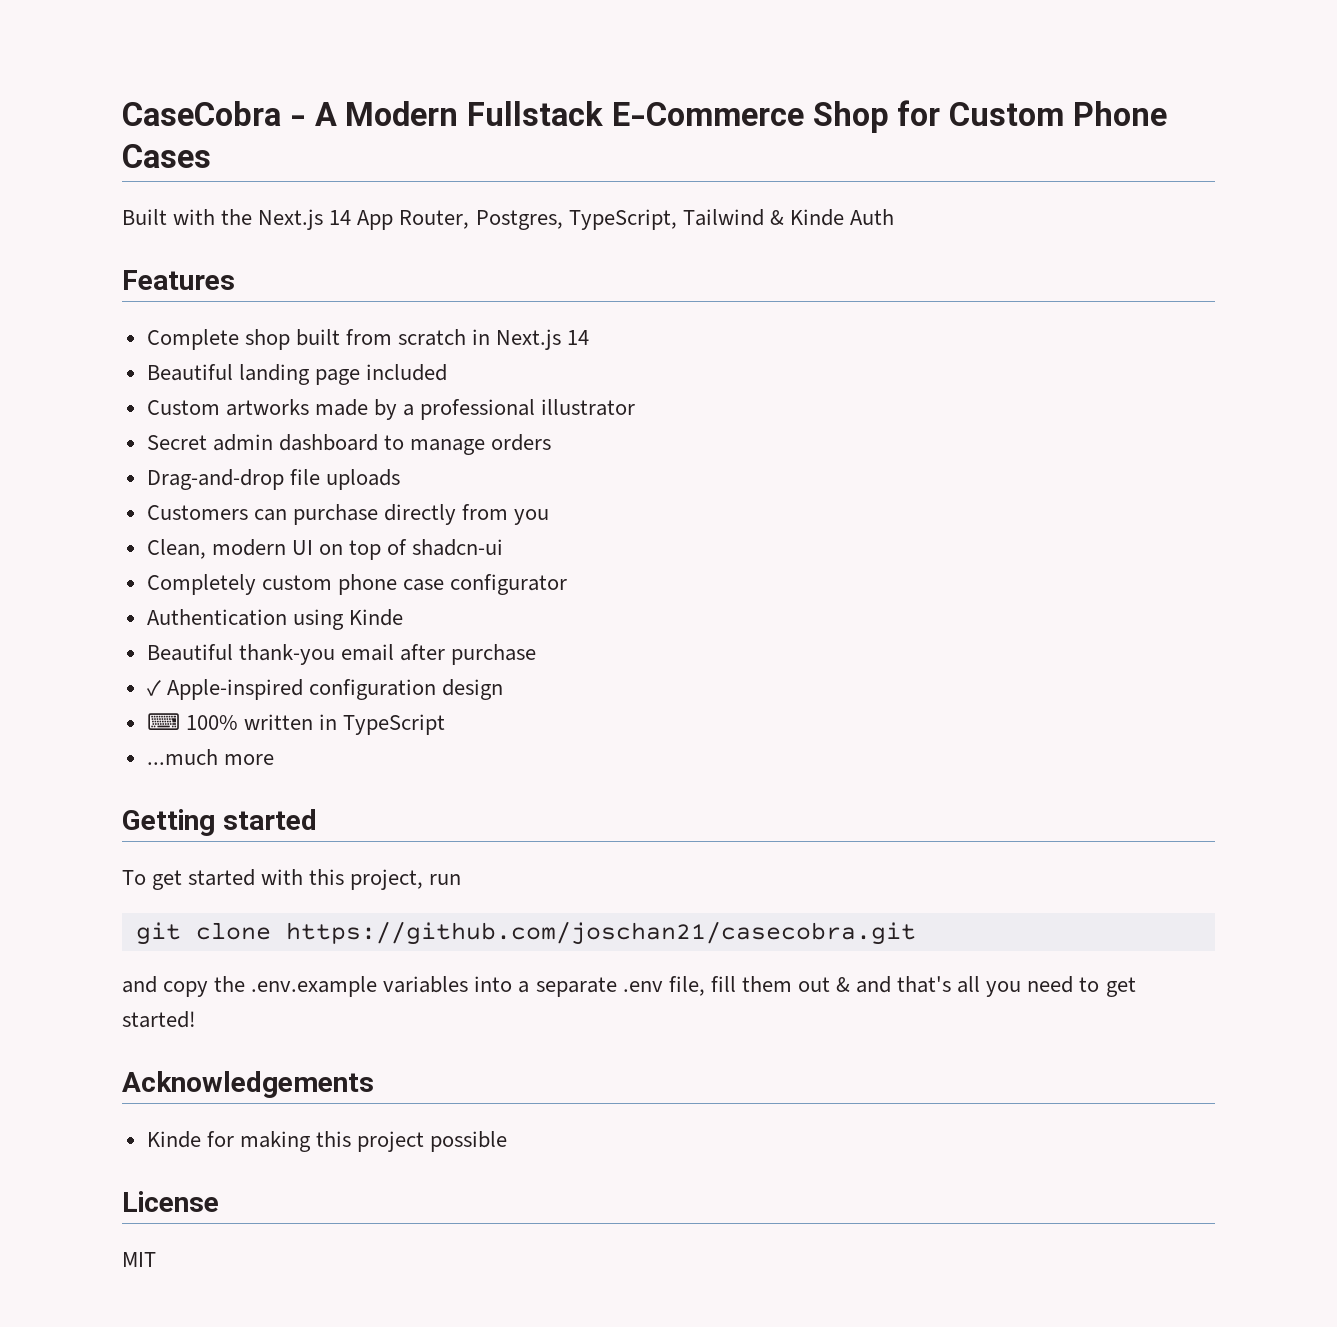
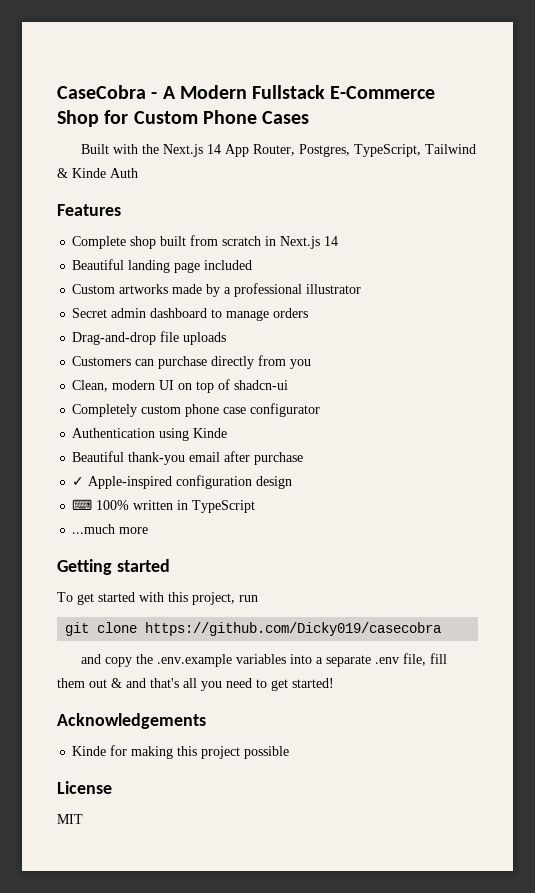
- git clone https://github.com/joschan21/casecobra.git
+ git clone https://github.com/Dicky019/casecobra

